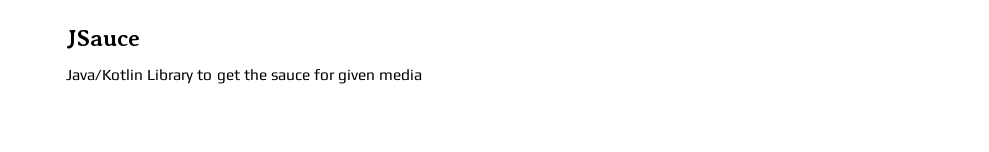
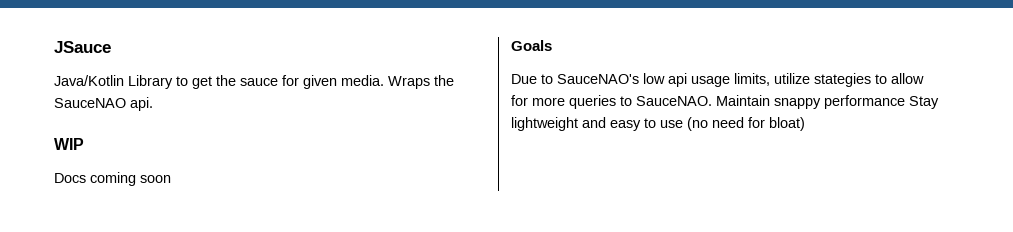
- Java/Kotlin Library to get the sauce for given media
+ Java/Kotlin Library to get the sauce for given media. Wraps the SauceNAO api.
+ WIP
+ Docs coming soon
+ Goals
+ Due to SauceNAO's low api usage limits, utilize stategies to allow for more queries to SauceNAO. Maintain snappy performance Stay lightweight and easy to use (no need for bloat)

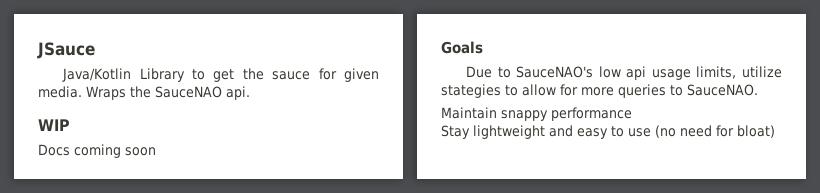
- Due to SauceNAO's low api usage limits, utilize stategies to allow for more queries to SauceNAO. Maintain snappy performance Stay lightweight and easy to use (no need for bloat)
+ Due to SauceNAO's low api usage limits, utilize stategies to allow for more queries to SauceNAO.
+ Maintain snappy performance
+ Stay lightweight and easy to use (no need for bloat)

